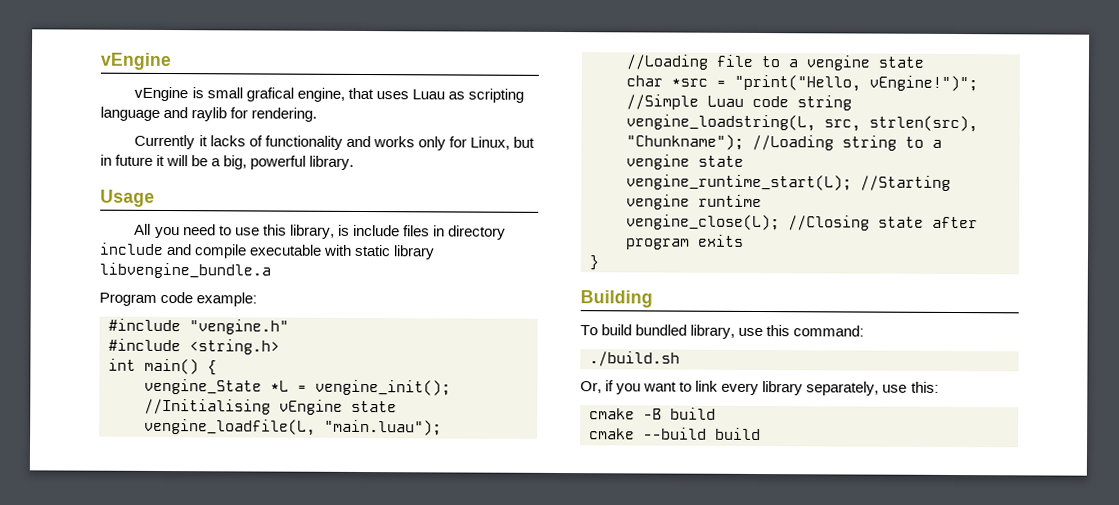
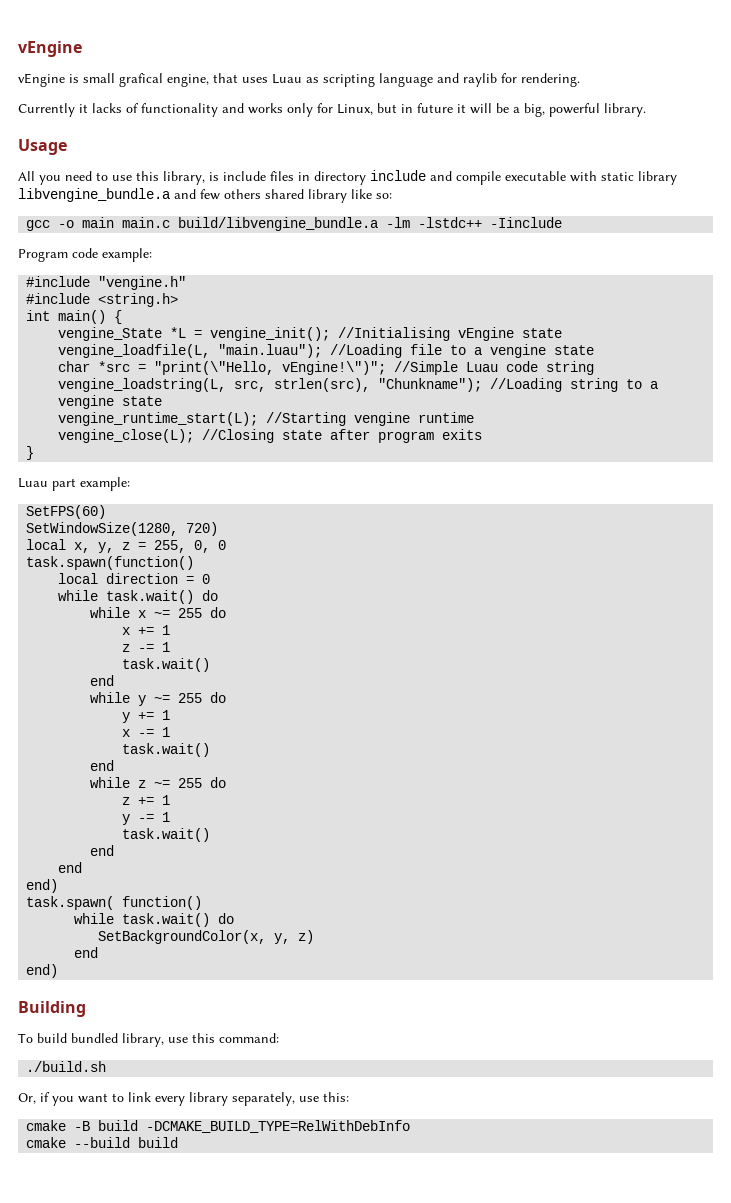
- All you need to use this library, is include files in directory include and compile executable with static library libvengine_bundle.a
+ All you need to use this library, is include files in directory include and compile executable with static library libvengine_bundle.a and few others shared library like so:
+ gcc -o main main.c build/libvengine_bundle.a -lm -lstdc++ -Iinclude
- char *src = "print("Hello, vEngine!")"; //Simple Luau code string
+ char *src = "print(\"Hello, vEngine!\")"; //Simple Luau code string
+ Luau part example:
+ SetFPS(60)
+ SetWindowSize(1280, 720)
+ local x, y, z = 255, 0, 0
+ task.spawn(function()
+ local direction = 0
+ while task.wait() do
+ while x ~= 255 do
+ x += 1
+ z -= 1
+ task.wait()
+ end
+ while y ~= 255 do
+ y += 1
+ x -= 1
+ task.wait()
+ end
+ while z ~= 255 do
+ z += 1
+ y -= 1
+ task.wait()
+ end
+ end
+ end)
+ task.spawn( function()
+ while task.wait() do
+ SetBackgroundColor(x, y, z)
+ end
+ end)
- cmake -B build
+ cmake -B build -DCMAKE_BUILD_TYPE=RelWithDebInfo

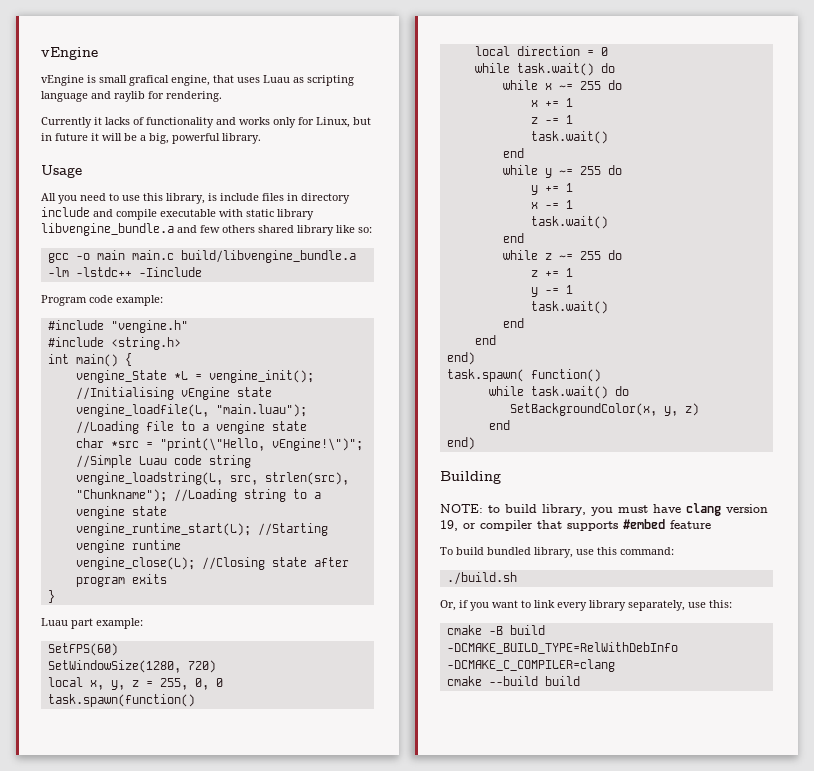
+ NOTE: to build library, you must have clang version 19, or compiler that supports #embed feature
- cmake -B build -DCMAKE_BUILD_TYPE=RelWithDebInfo
+ cmake -B build -DCMAKE_BUILD_TYPE=RelWithDebInfo -DCMAKE_C_COMPILER=clang

